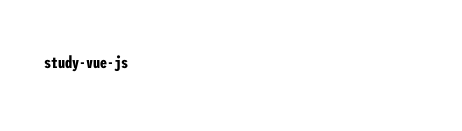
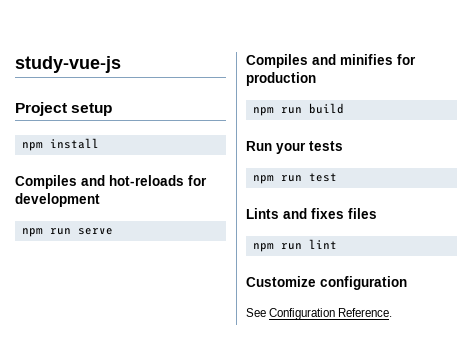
+ Project setup
+ npm install
+ Compiles and hot-reloads for development
+ npm run serve
+ Compiles and minifies for production
+ npm run build
+ Run your tests
+ npm run test
+ Lints and fixes files
+ npm run lint
+ Customize configuration
+ See Configuration Reference.

